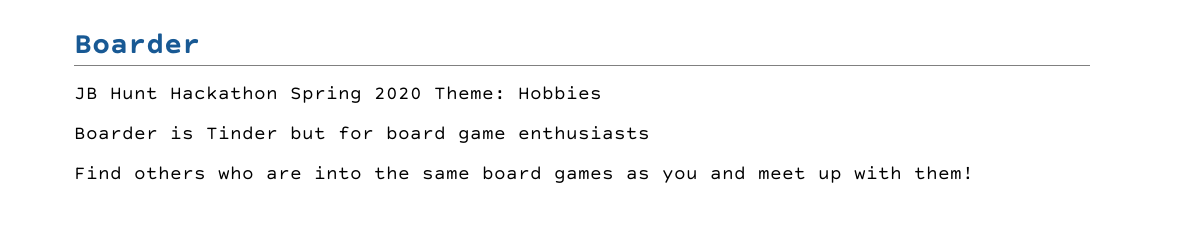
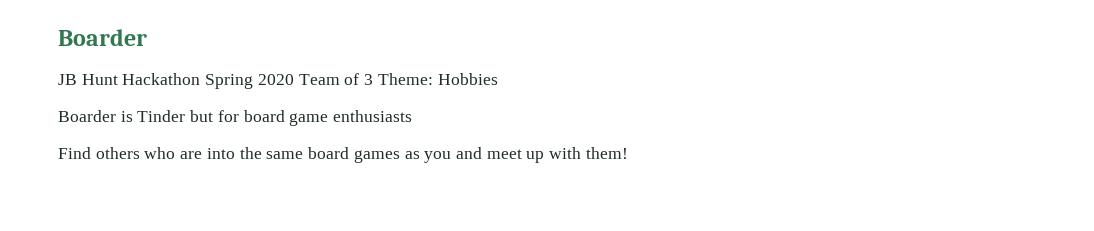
- JB Hunt Hackathon Spring 2020 Theme: Hobbies
+ JB Hunt Hackathon Spring 2020 Team of 3 Theme: Hobbies

